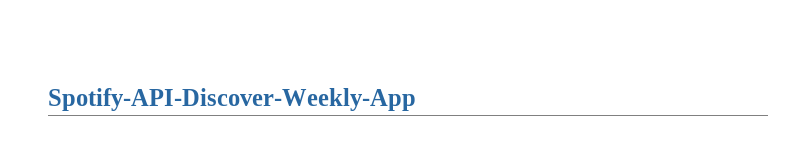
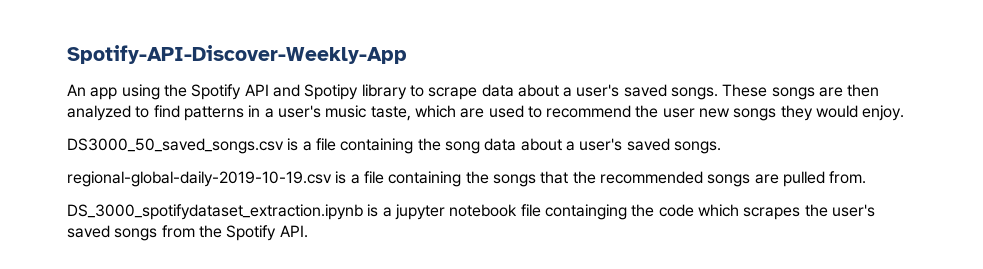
+ An app using the Spotify API and Spotipy library to scrape data about a user's saved songs. These songs are then analyzed to find patterns in a user's music taste, which are used to recommend the user new songs they would enjoy.
+ DS3000_50_saved_songs.csv is a file containing the song data about a user's saved songs.
+ regional-global-daily-2019-10-19.csv is a file containing the songs that the recommended songs are pulled from.
+ DS_3000_spotifydataset_extraction.ipynb is a jupyter notebook file containging the code which scrapes the user's saved songs from the Spotify API.

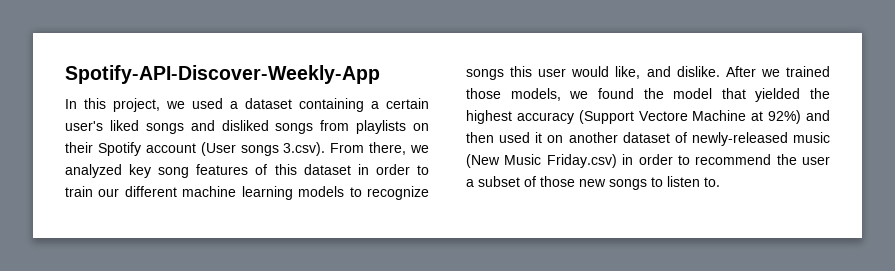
- An app using the Spotify API and Spotipy library to scrape data about a user's saved songs. These songs are then analyzed to find patterns in a user's music taste, which are used to recommend the user new songs they would enjoy.
- DS3000_50_saved_songs.csv is a file containing the song data about a user's saved songs.
- regional-global-daily-2019-10-19.csv is a file containing the songs that the recommended songs are pulled from.
- DS_3000_spotifydataset_extraction.ipynb is a jupyter notebook file containging the code which scrapes the user's saved songs from the Spotify API.
+ In this project, we used a dataset containing a certain user's liked songs and disliked songs from playlists on their Spotify account (User songs 3.csv). From there, we analyzed key song features of this dataset in order to train our different machine learning models to recognize songs this user would like, and dislike. After we trained those models, we found the model that yielded the highest accuracy (Support Vectore Machine at 92%) and then used it on another dataset of newly-released music (New Music Friday.csv) in order to recommend the user a subset of those new songs to listen to.

